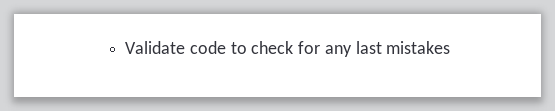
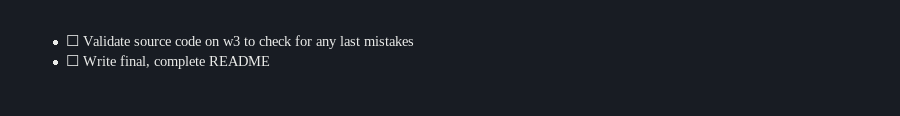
- Validate code to check for any last mistakes
+ ☐ Validate source code on w3 to check for any last mistakes
+ ☐ Write final, complete README

